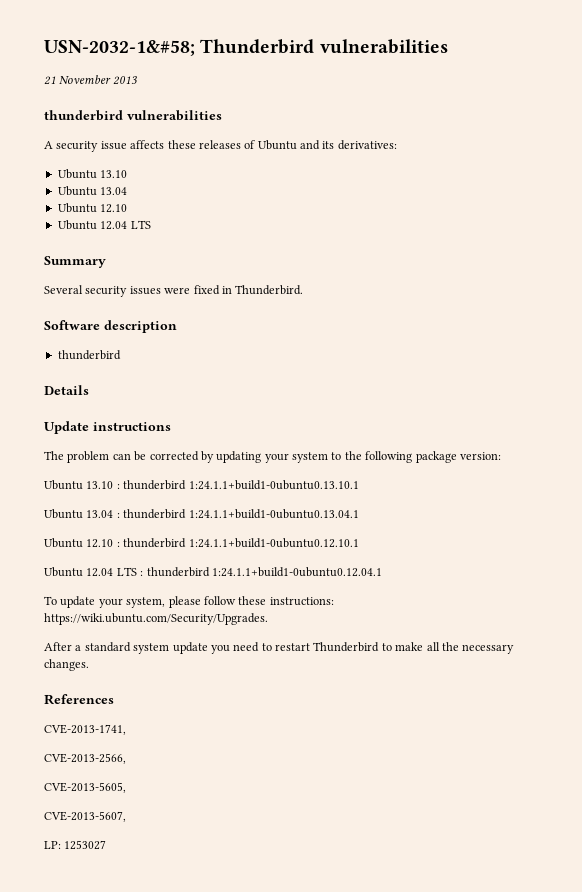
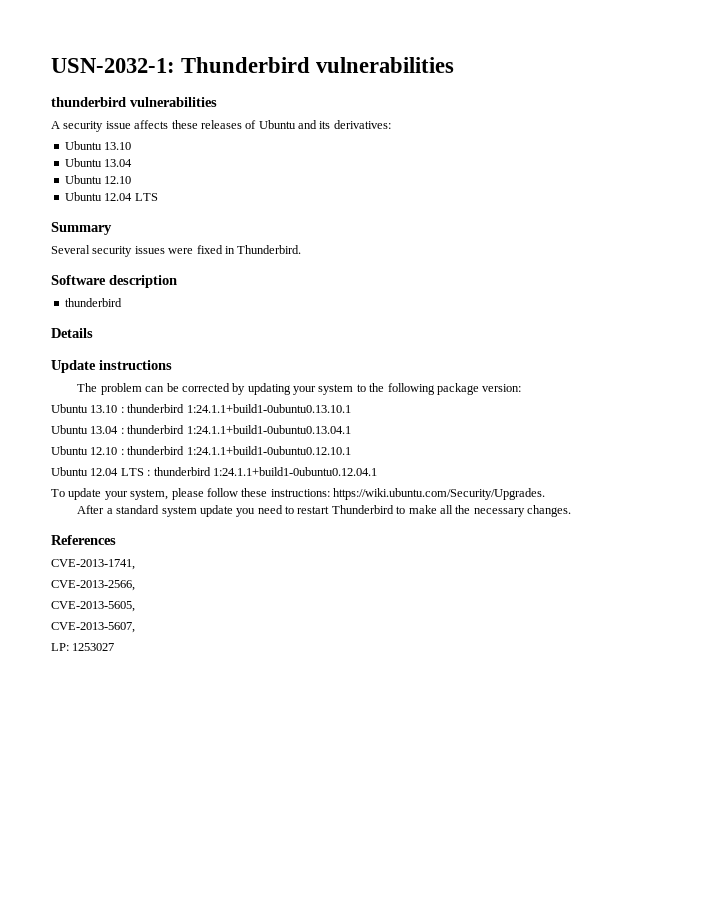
- USN-2032-1&#58; Thunderbird vulnerabilities
+ USN-2032-1: Thunderbird vulnerabilities
- 21 November 2013

